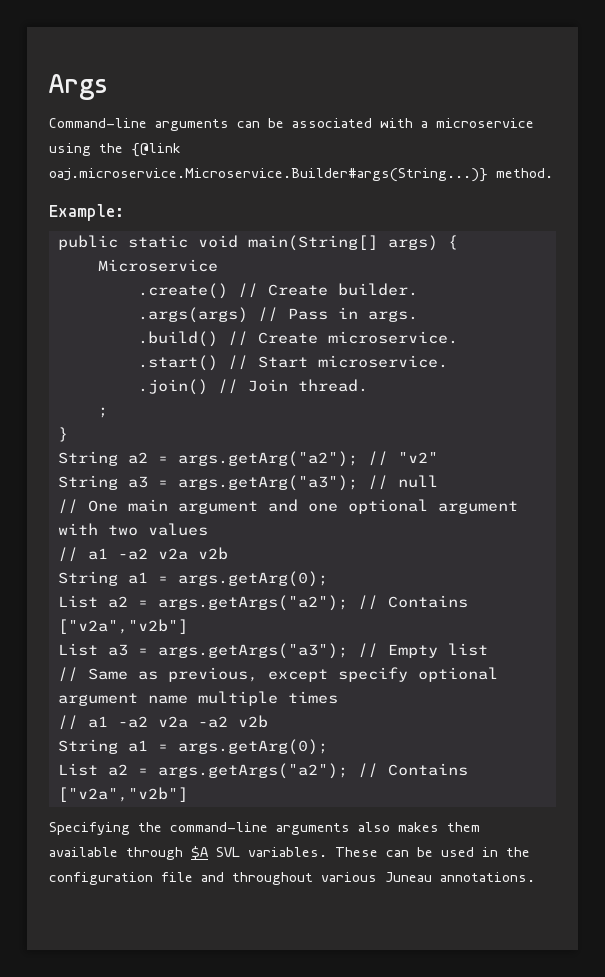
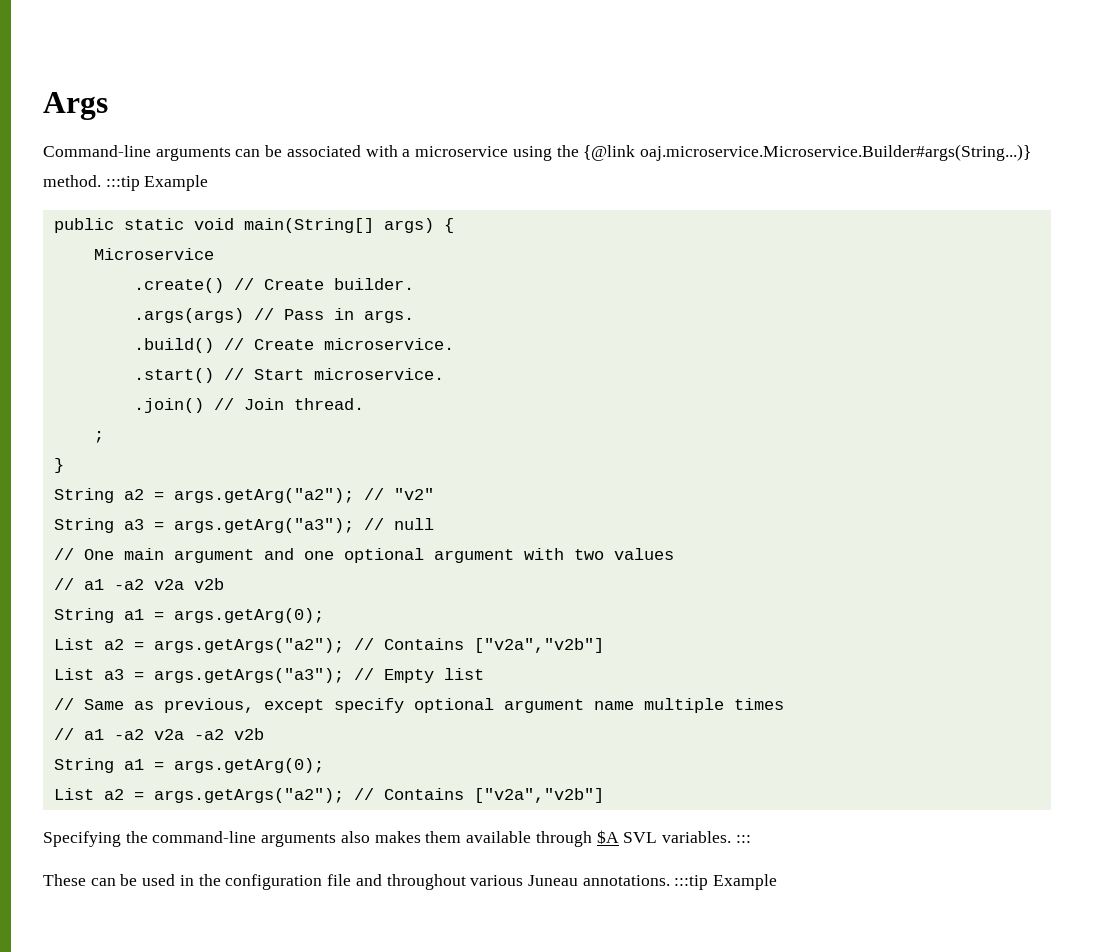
- Command-line arguments can be associated with a microservice using the {@link oaj.microservice.Microservice.Builder#args(String...)} method.
- Example:
+ Command-line arguments can be associated with a microservice using the {@link oaj.microservice.Microservice.Builder#args(String...)} method. :::tip Example
- Specifying the command-line arguments also makes them available through $A SVL variables. These can be used in the configuration file and throughout various Juneau annotations.
+ Specifying the command-line arguments also makes them available through $A SVL variables. :::
+ These can be used in the configuration file and throughout various Juneau annotations. :::tip Example

